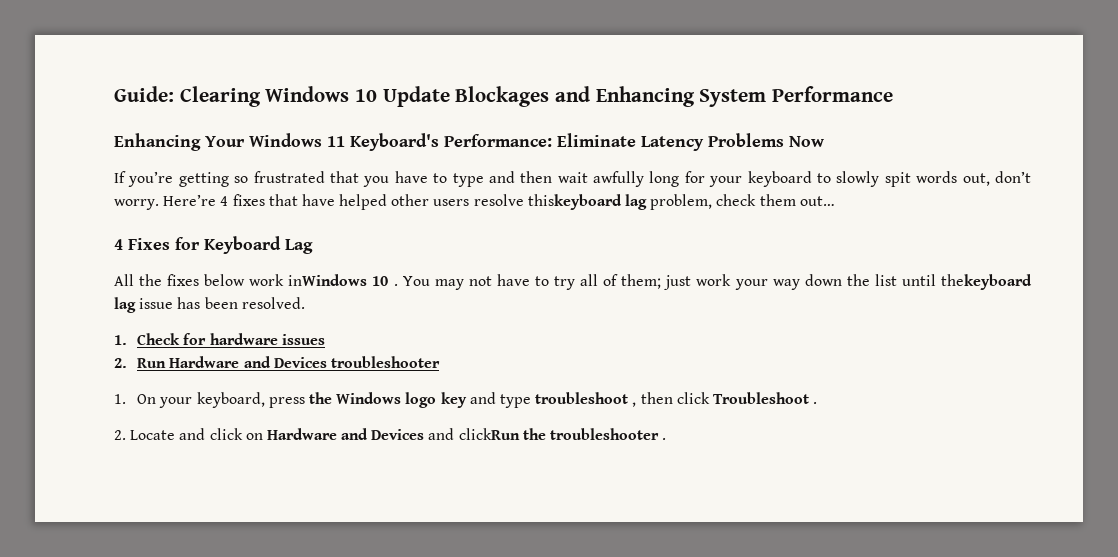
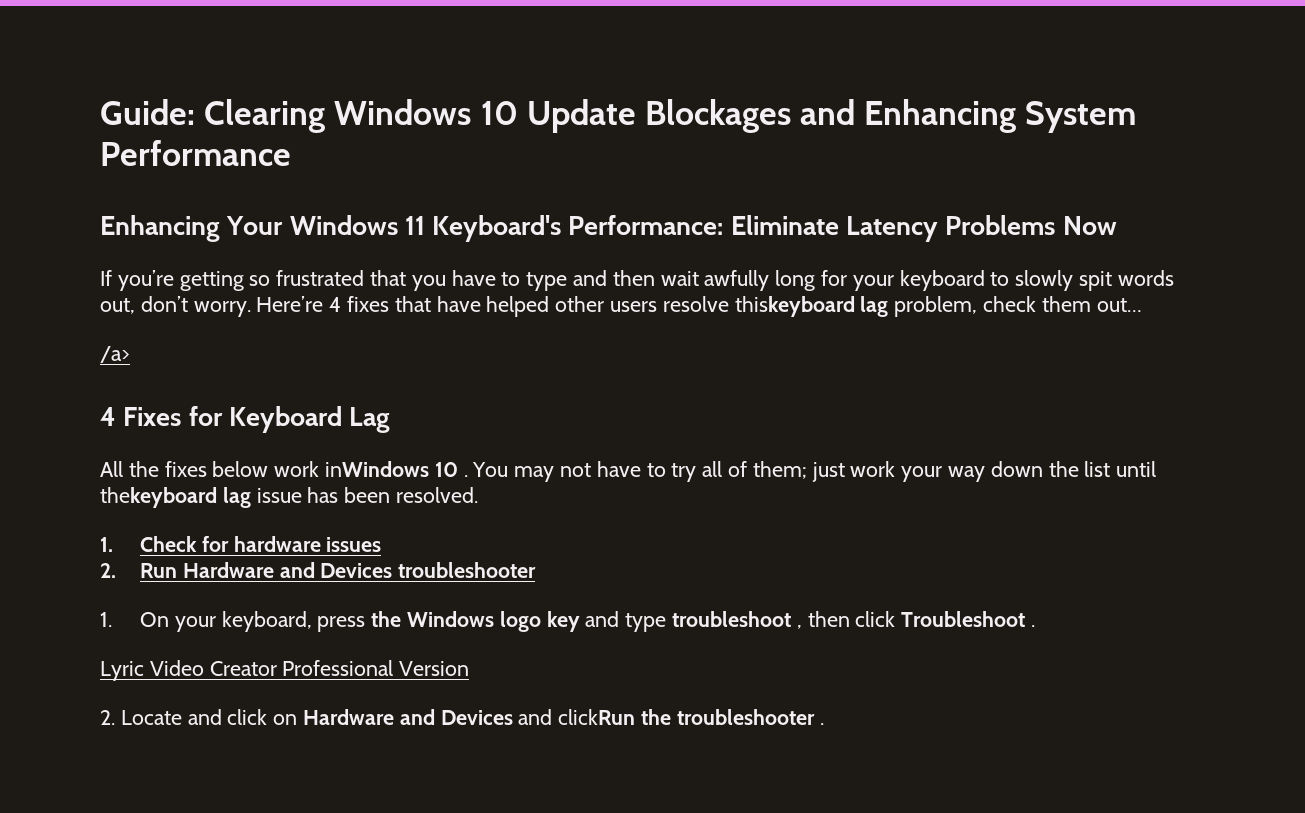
+ /a>
+ Lyric Video Creator Professional Version

